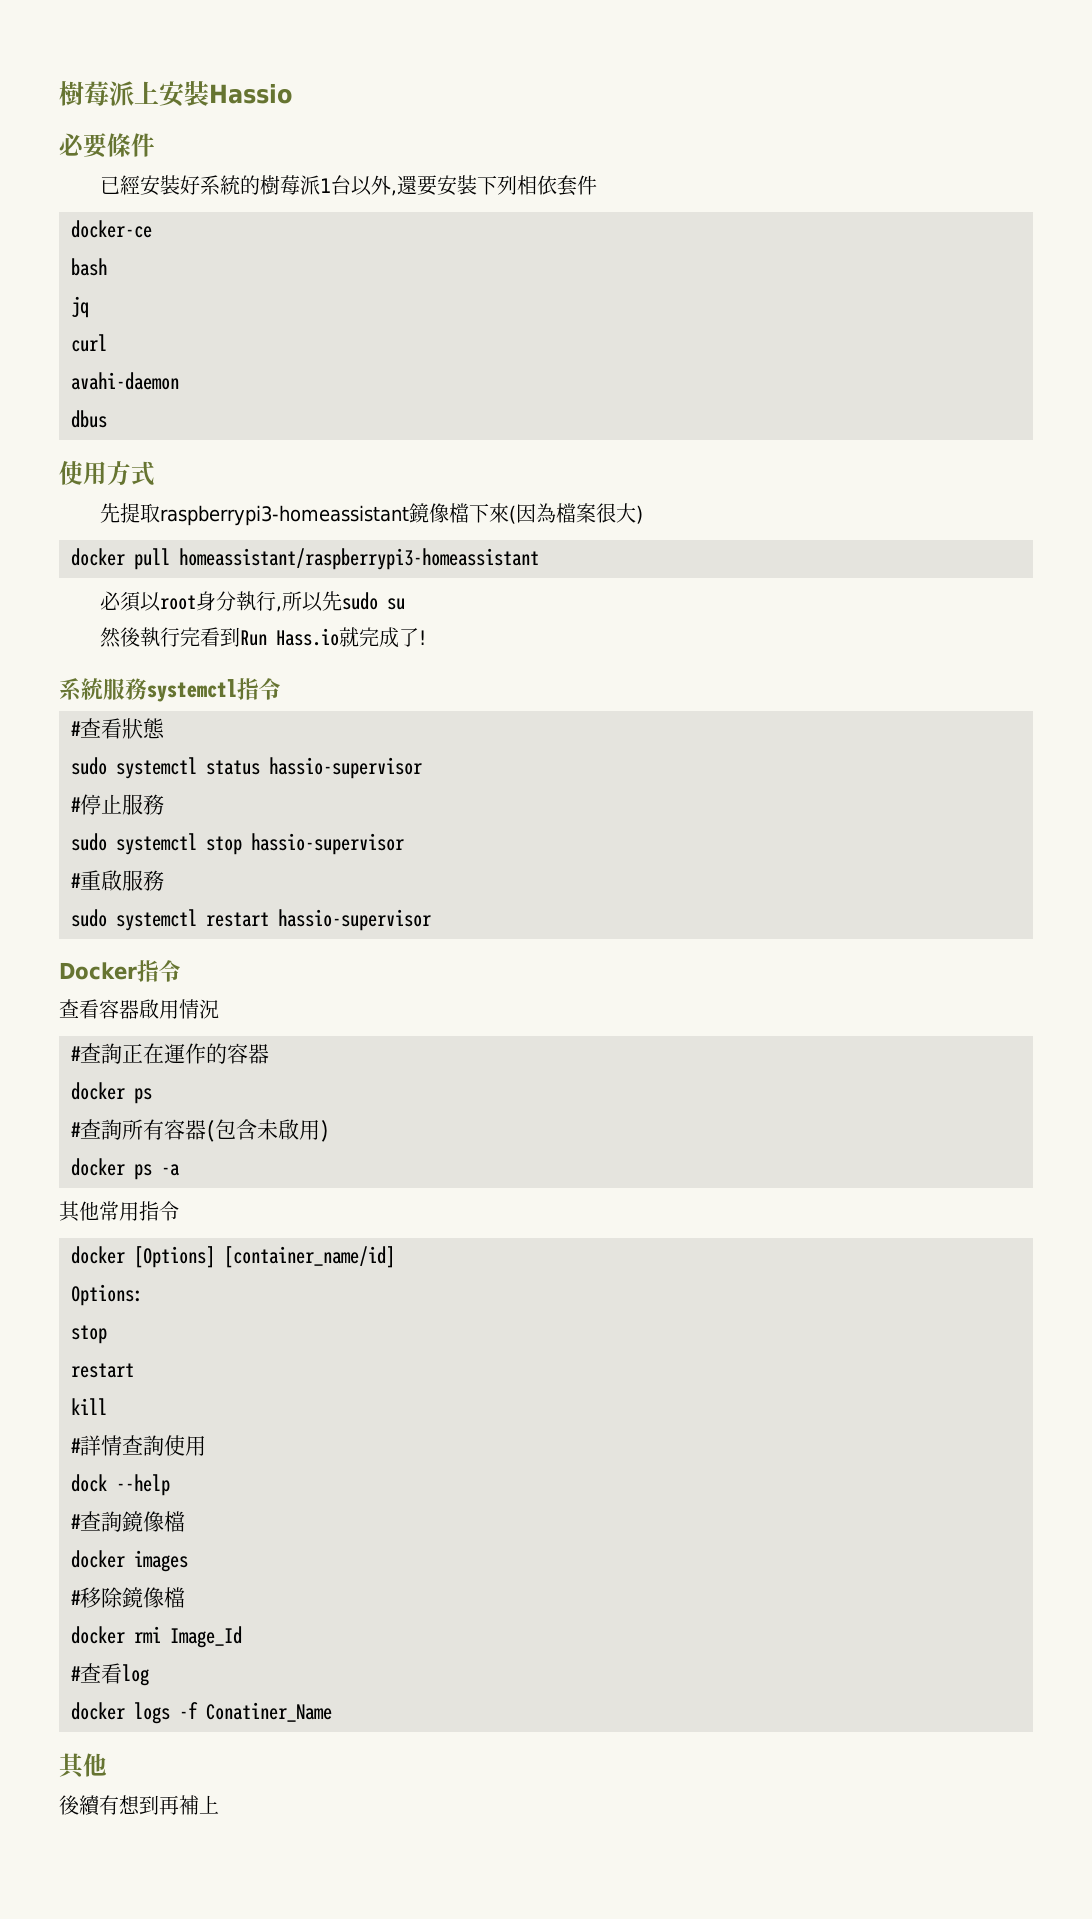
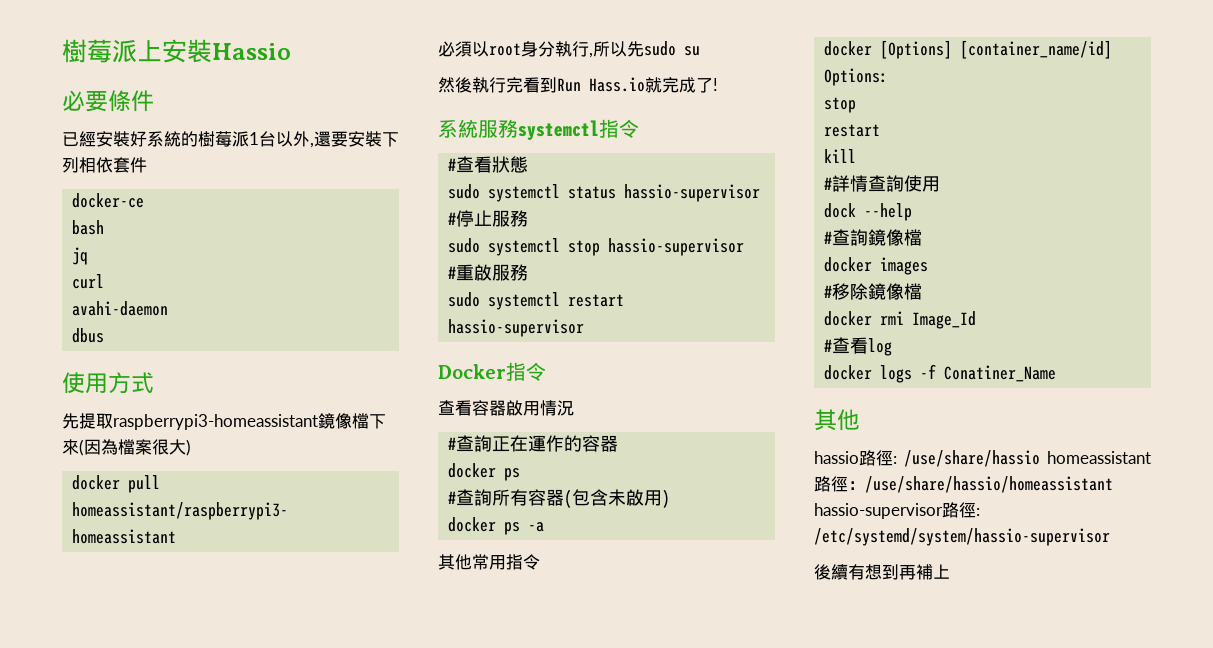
+ hassio路徑: /use/share/hassio homeassistant路徑：/use/share/hassio/homeassistant hassio-supervisor路徑: /etc/systemd/system/hassio-supervisor

